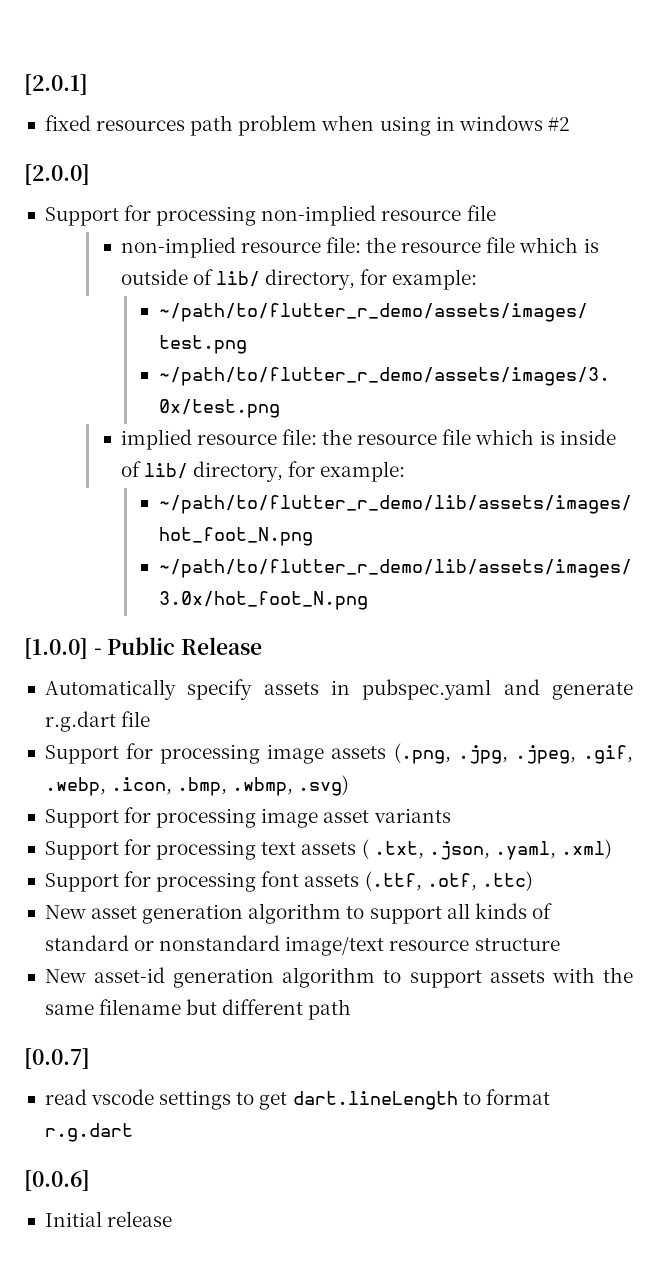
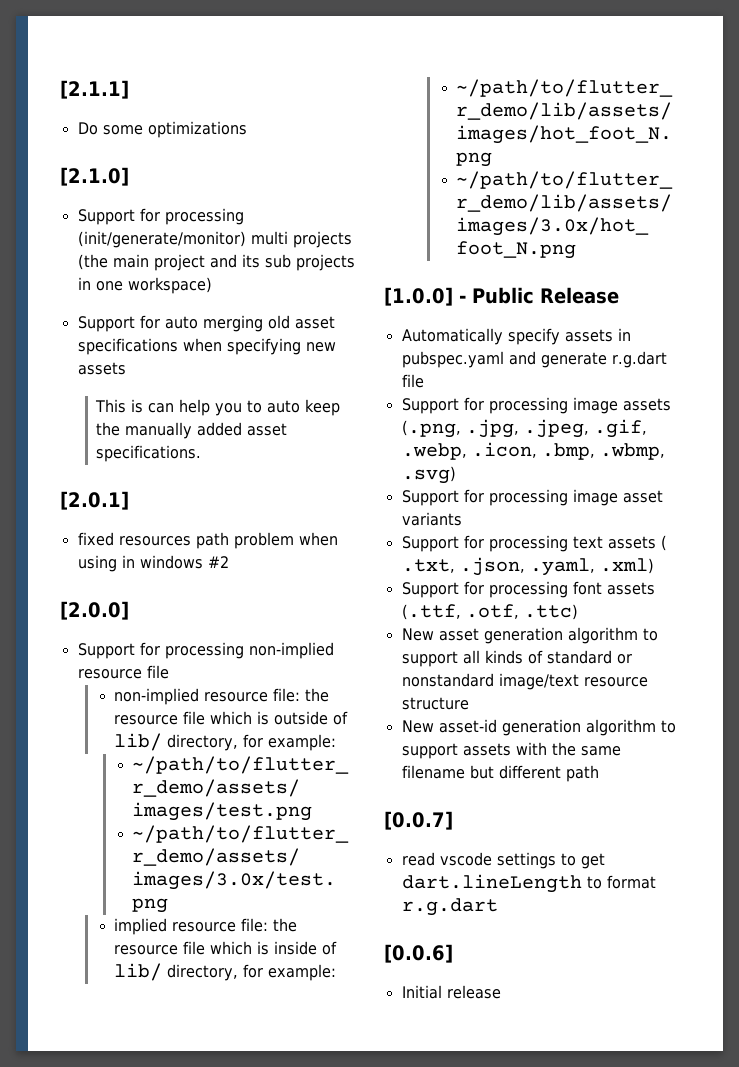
+ [2.1.1]
+ Do some optimizations
+ [2.1.0]
+ Support for processing (init/generate/monitor) multi projects (the main project and its sub projects in one workspace)
+ Support for auto merging old asset specifications when specifying new assets
+ This is can help you to auto keep the manually added asset specifications.

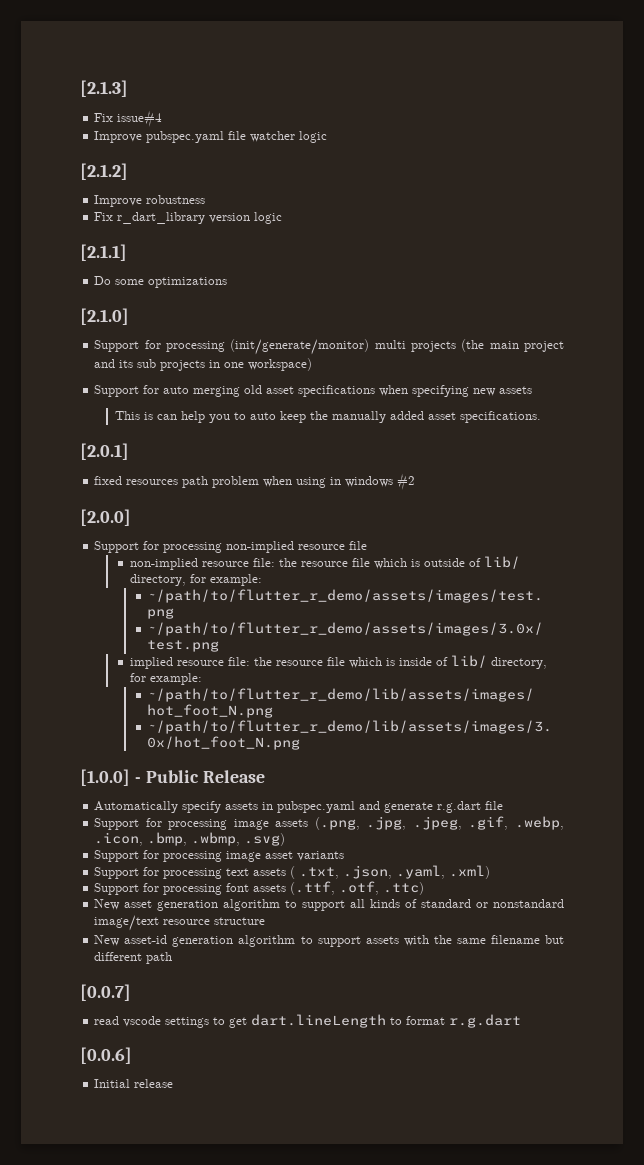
+ [2.1.3]
+ Fix issue#4
+ Improve pubspec.yaml file watcher logic
+ [2.1.2]
+ Improve robustness
+ Fix r_dart_library version logic

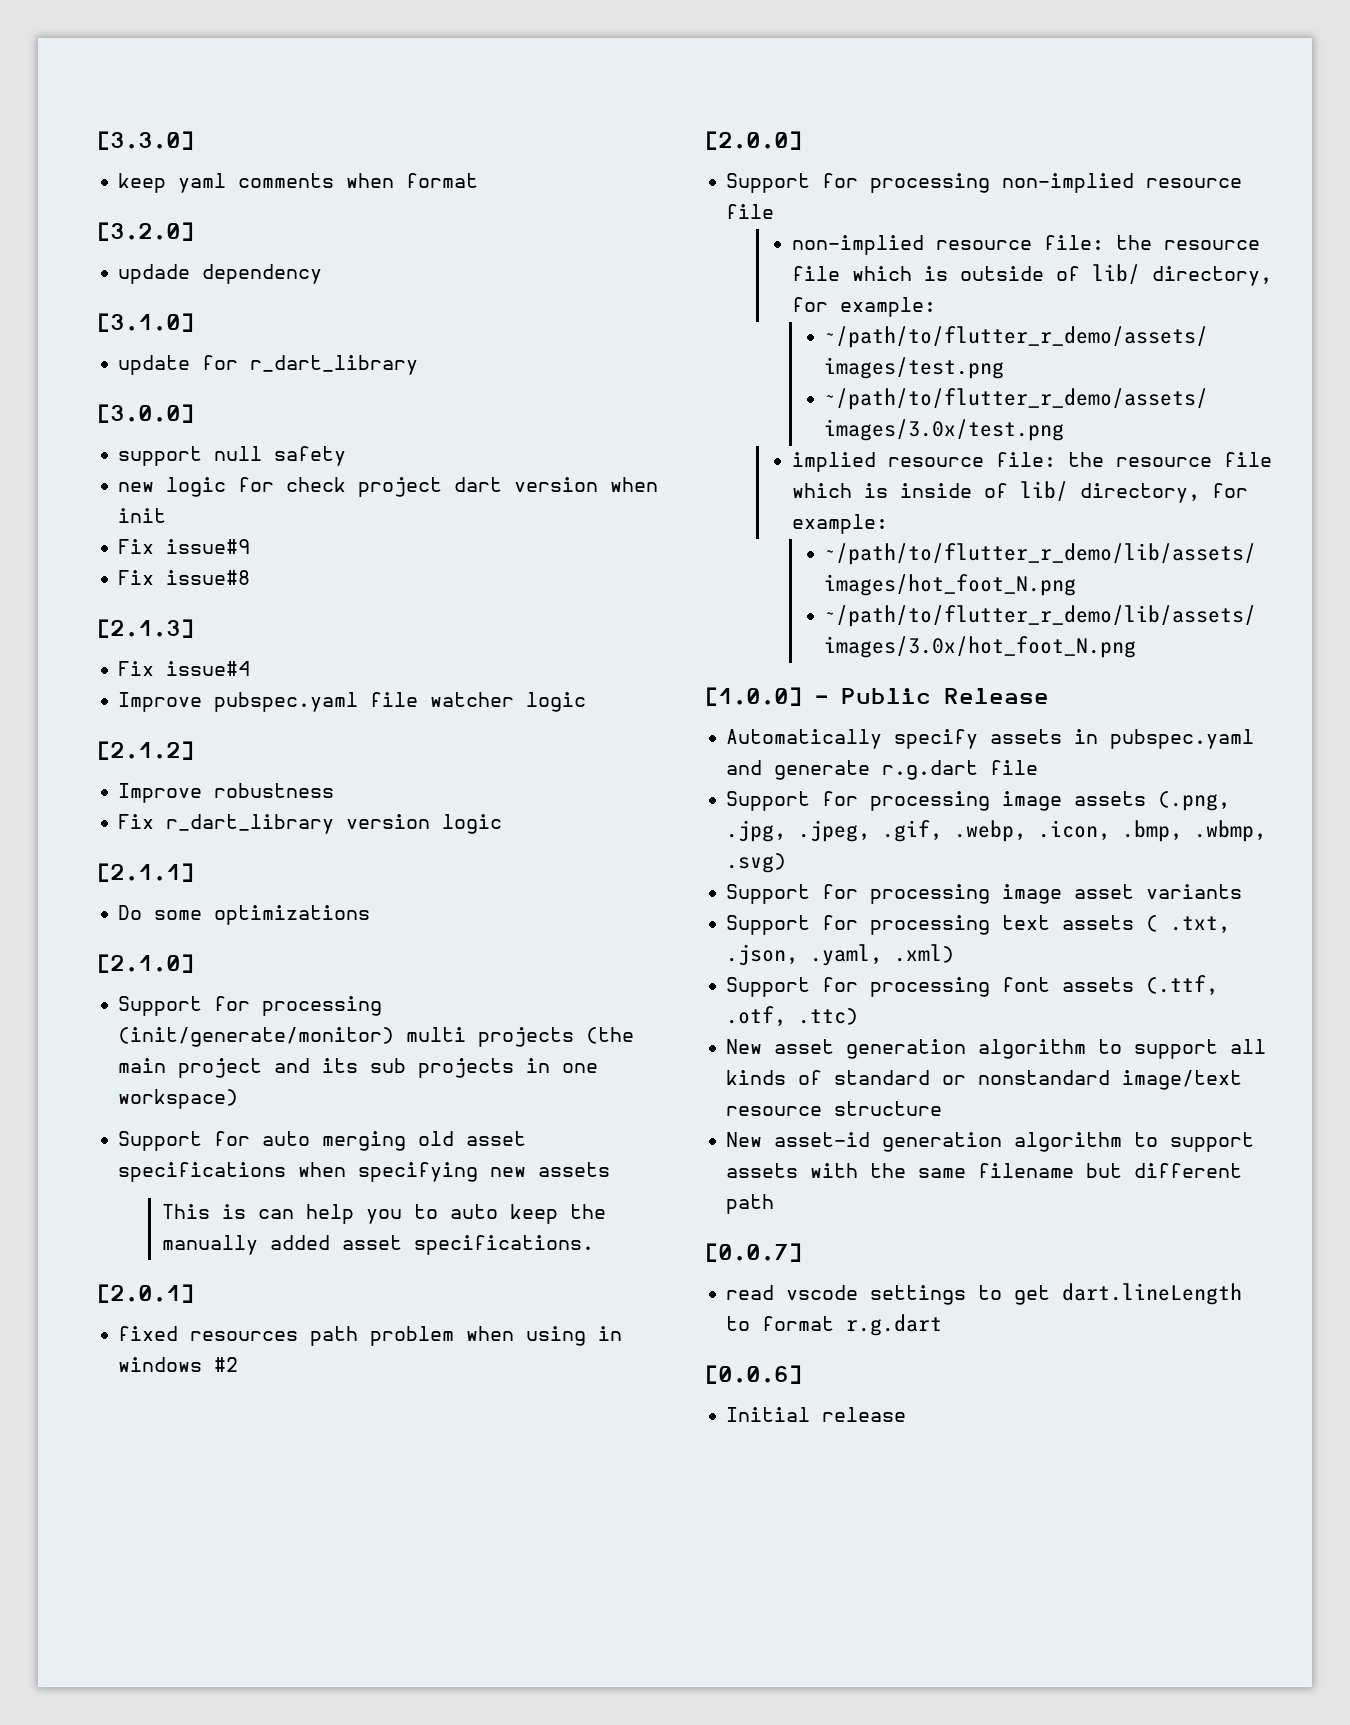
+ [3.3.0]
+ keep yaml comments when format
+ [3.2.0]
+ updade dependency
+ [3.1.0]
+ update for r_dart_library
+ [3.0.0]
+ support null safety
+ new logic for check project dart version when init
+ Fix issue#9
+ Fix issue#8

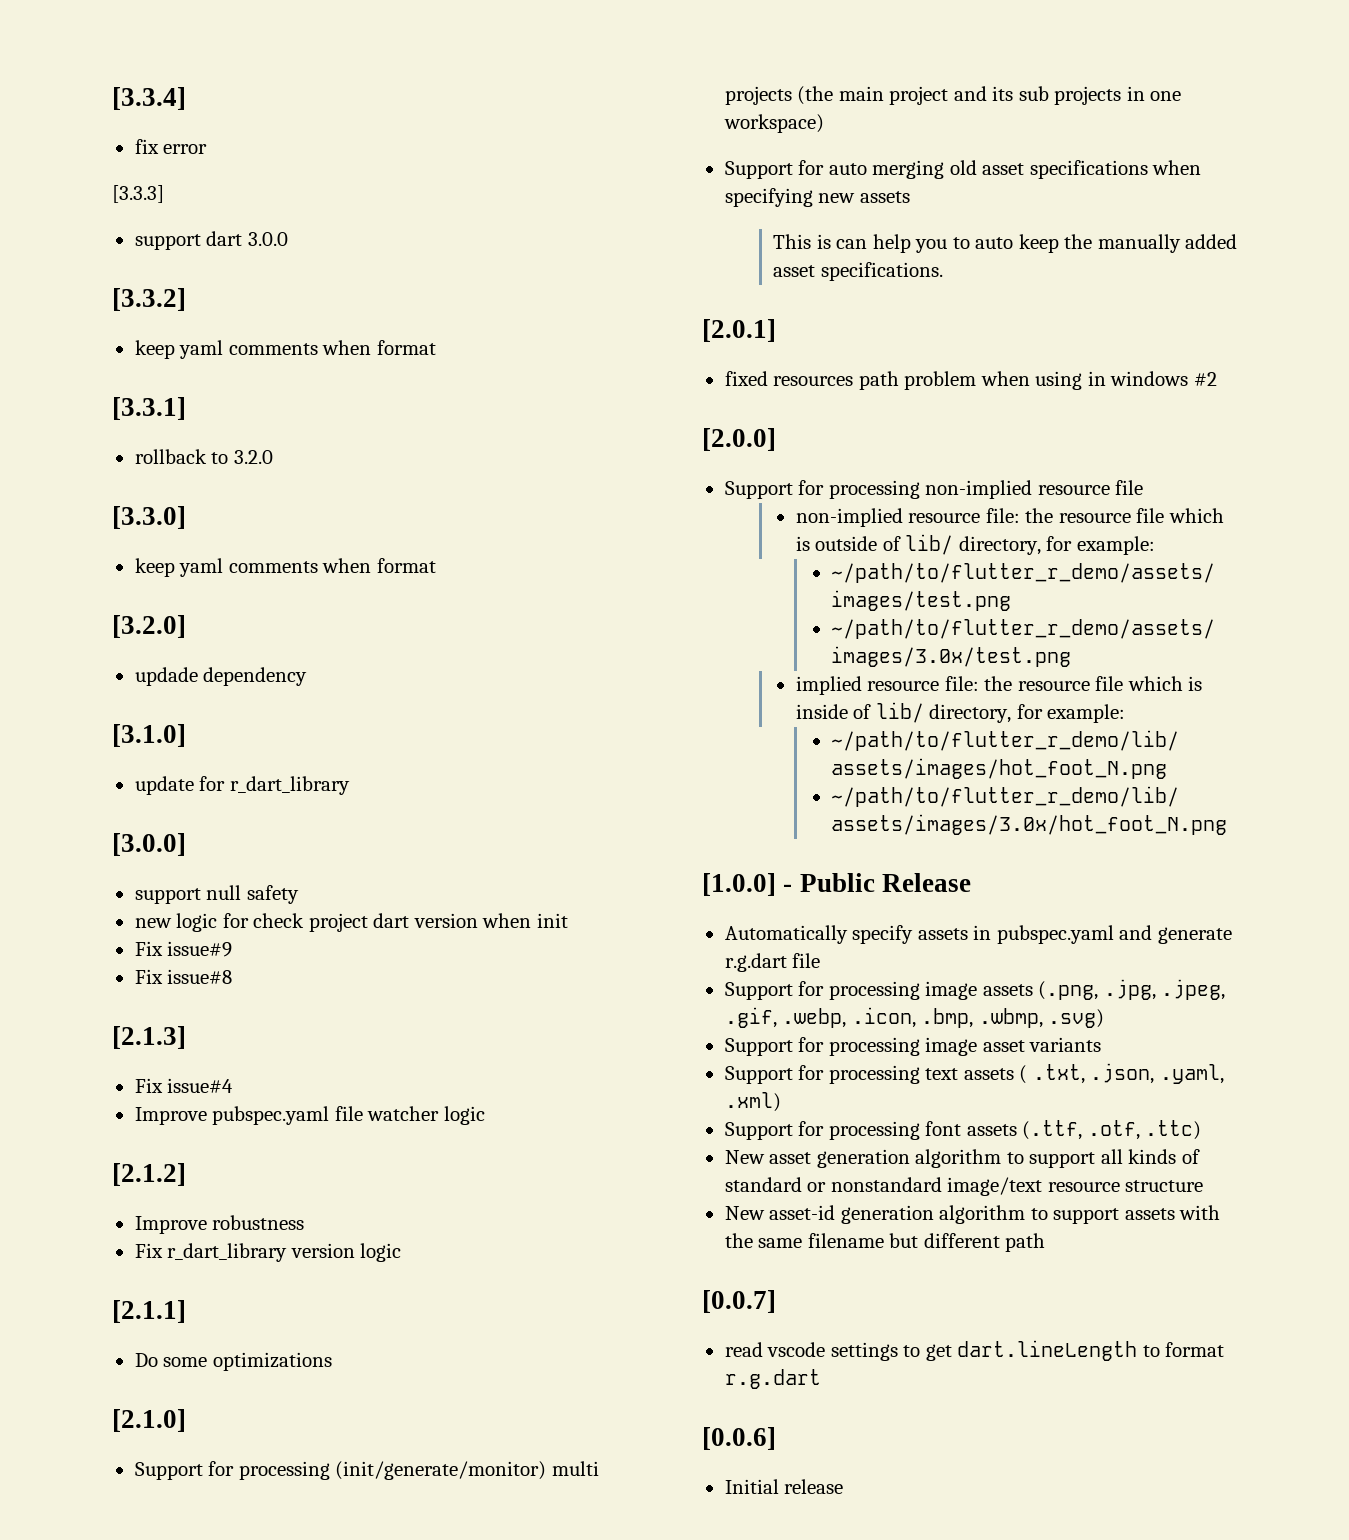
+ [3.3.4]
+ fix error
+ [3.3.3]
+ support dart 3.0.0
+ [3.3.2]
+ keep yaml comments when format
+ [3.3.1]
+ rollback to 3.2.0

